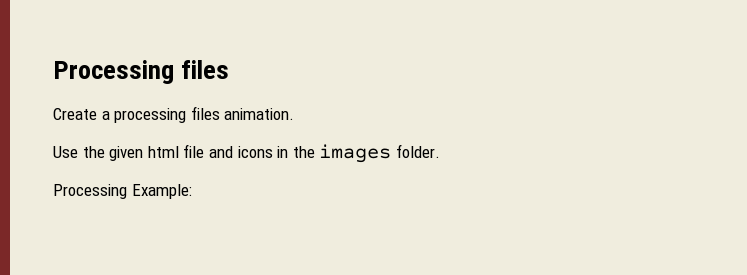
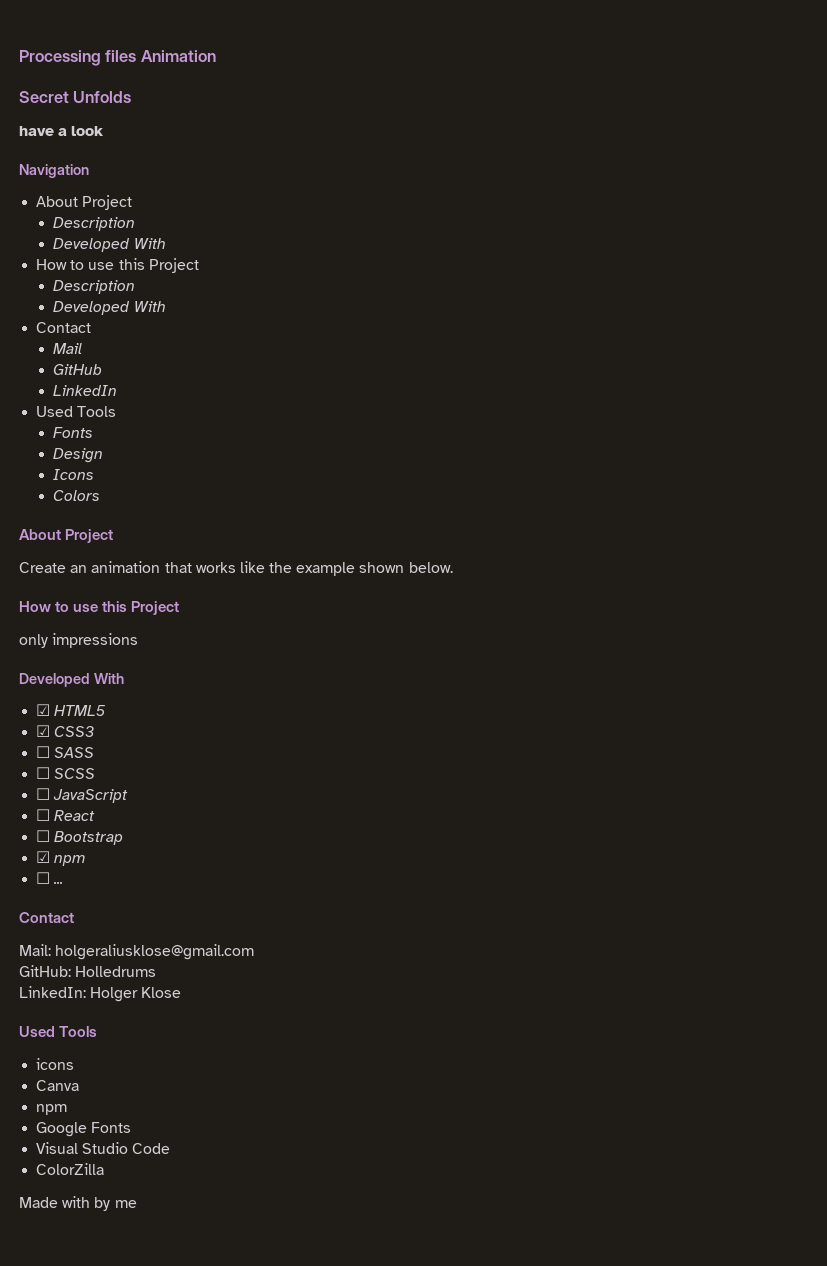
- Processing files
- Create a processing files animation.
- Use the given html file and icons in the images folder.
- Processing Example:
+ Processing files Animation
+ Secret Unfolds
+ have a look
+ Navigation
+ About Project
+ Description
+ Developed With
+ How to use this Project
+ Description
+ Developed With
+ Contact
+ Mail
+ GitHub
+ LinkedIn
+ Used Tools
+ Fonts
+ Design
+ Icons
+ Colors
+ About Project
+ Create an animation that works like the example shown below.
+ How to use this Project
+ only impressions
+ Developed With
+ ☑ HTML5
+ ☑ CSS3
+ ☐ SASS
+ ☐ SCSS
+ ☐ JavaScript
+ ☐ React
+ ☐ Bootstrap
+ ☑ npm
+ ☐ ...
+ Contact
+ Mail: holgeraliusklose@gmail.com
+ GitHub: Holledrums
+ LinkedIn: Holger Klose
+ Used Tools
+ icons
+ Canva
+ npm
+ Google Fonts
+ Visual Studio Code
+ ColorZilla
+ Made with by me

